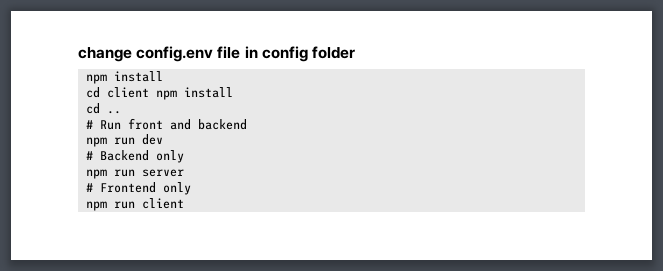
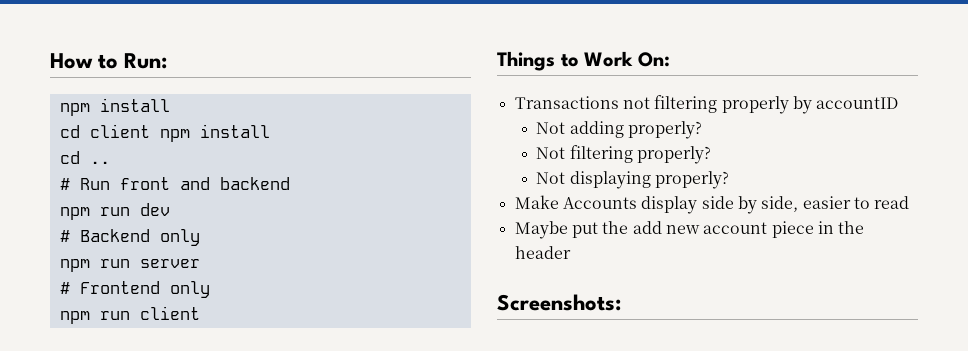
- change config.env file in config folder
+ How to Run:
+ Things to Work On:
+ Transactions not filtering properly by accountID
+ Not adding properly?
+ Not filtering properly?
+ Not displaying properly?
+ Make Accounts display side by side, easier to read
+ Maybe put the add new account piece in the header
+ Screenshots:

